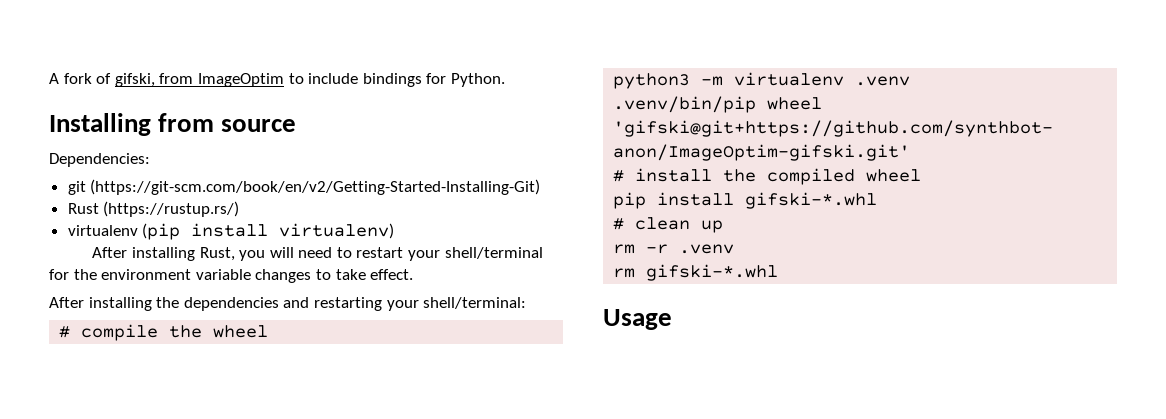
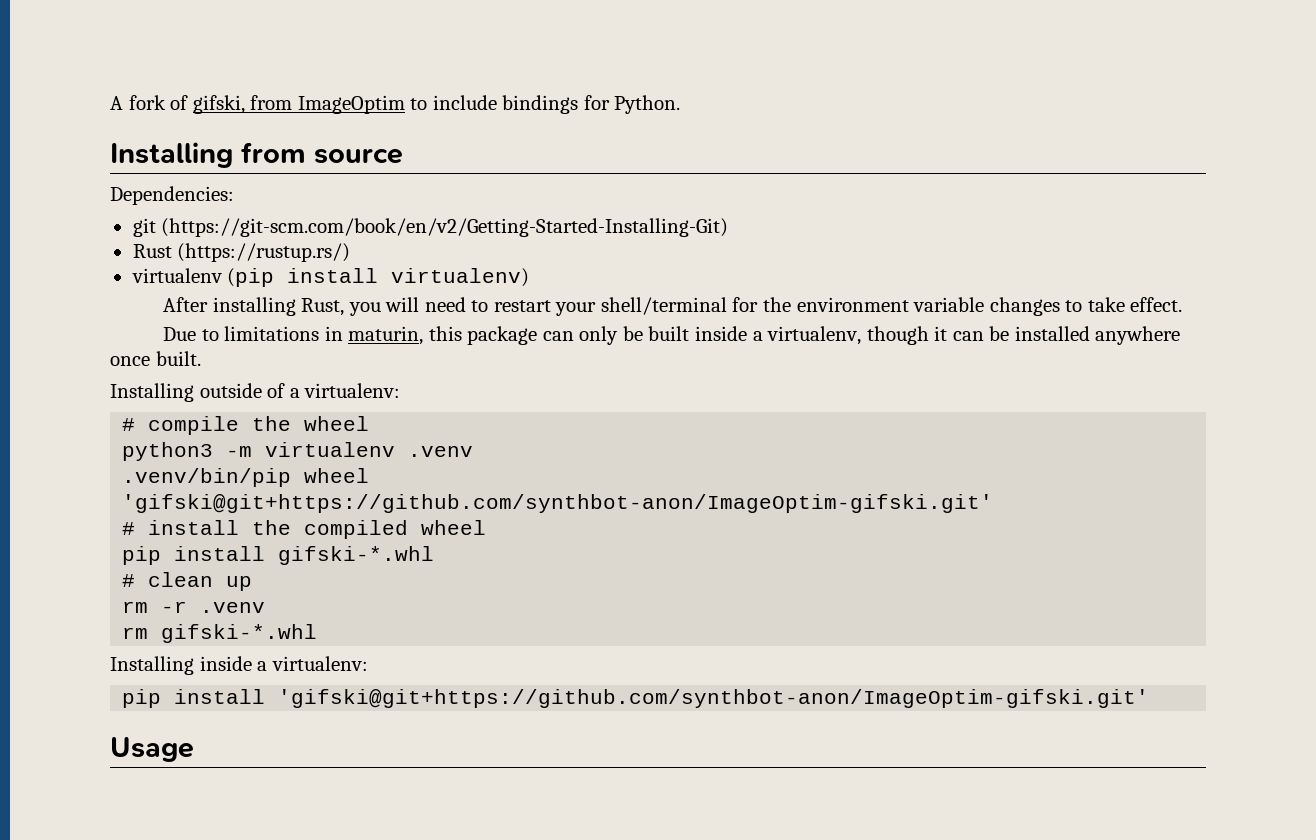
- After installing the dependencies and restarting your shell/terminal:
+ Due to limitations in maturin, this package can only be built inside a virtualenv, though it can be installed anywhere once built.
+ Installing outside of a virtualenv:
+ Installing inside a virtualenv:
+ pip install 'gifski@git+https://github.com/synthbot-anon/ImageOptim-gifski.git'

